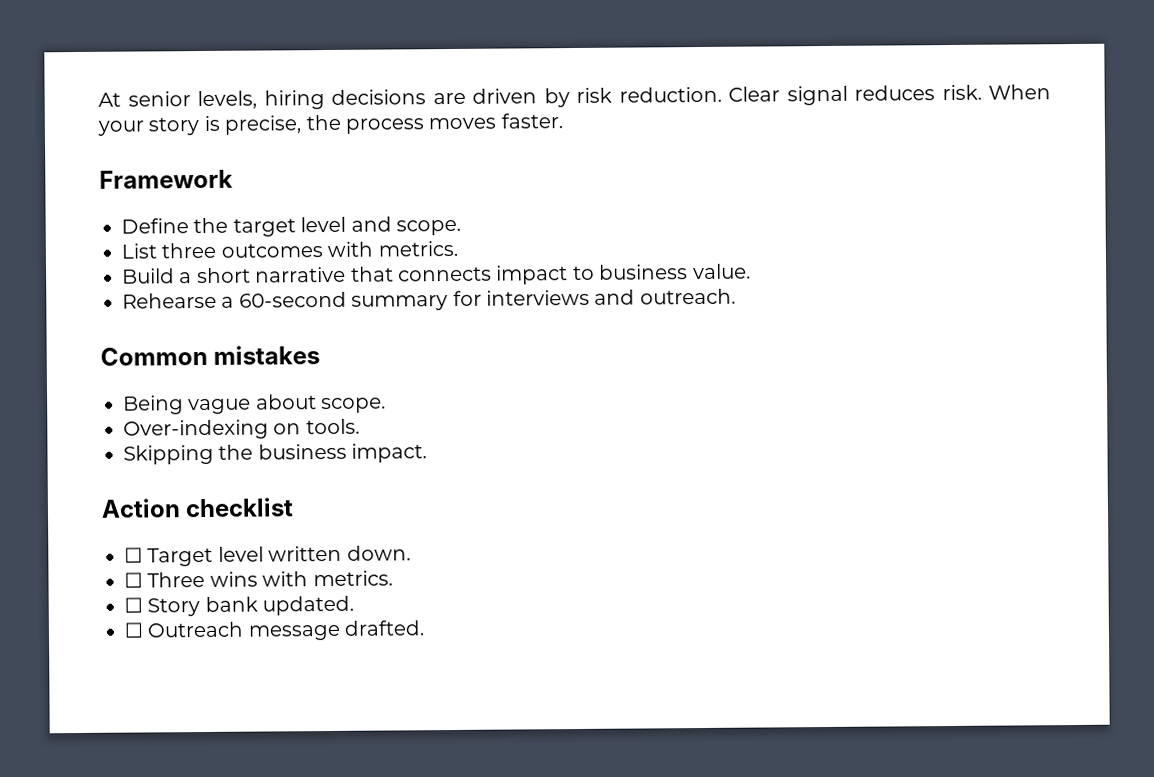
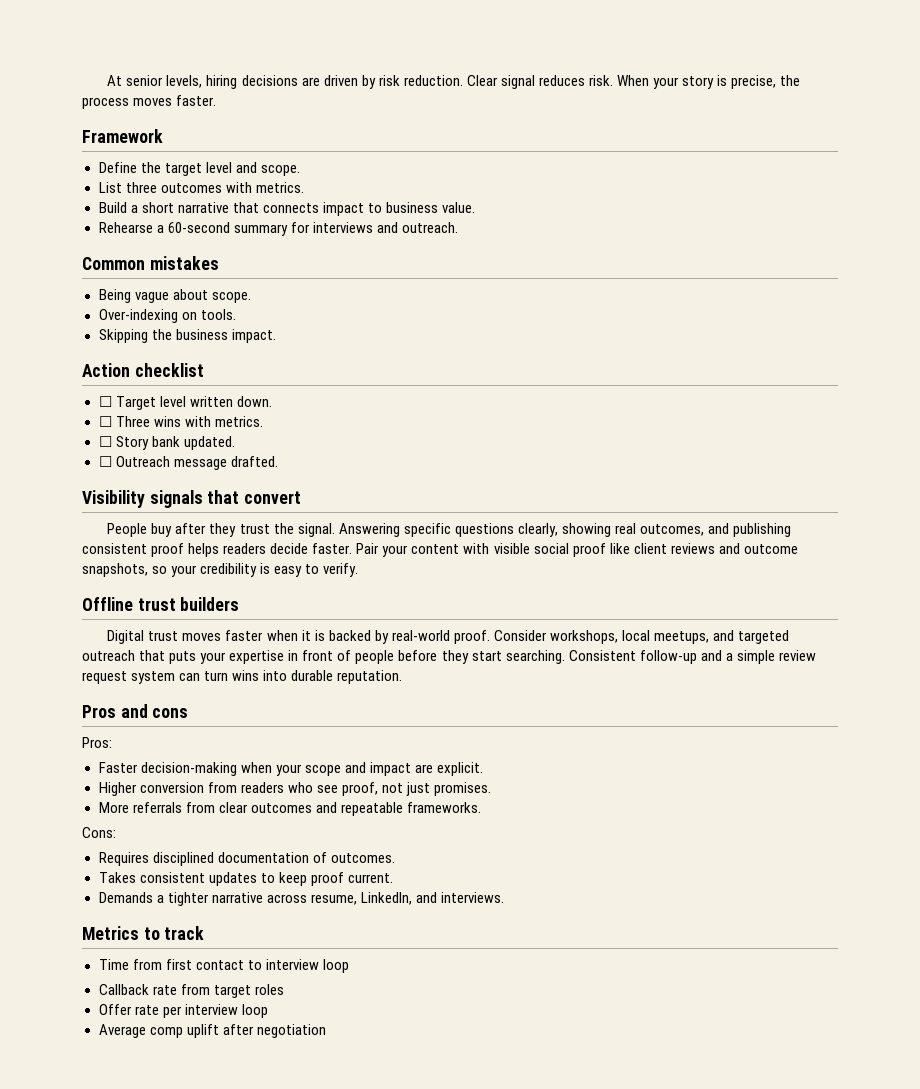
+ Visibility signals that convert
+ People buy after they trust the signal. Answering specific questions clearly, showing real outcomes, and publishing consistent proof helps readers decide faster. Pair your content with visible social proof like client reviews and outcome snapshots, so your credibility is easy to verify.
+ Offline trust builders
+ Digital trust moves faster when it is backed by real-world proof. Consider workshops, local meetups, and targeted outreach that puts your expertise in front of people before they start searching. Consistent follow-up and a simple review request system can turn wins into durable reputation.
+ Pros and cons
+ Pros:
+ Faster decision-making when your scope and impact are explicit.
+ Higher conversion from readers who see proof, not just promises.
+ More referrals from clear outcomes and repeatable frameworks.
+ Cons:
+ Requires disciplined documentation of outcomes.
+ Takes consistent updates to keep proof current.
+ Demands a tighter narrative across resume, LinkedIn, and interviews.
+ Metrics to track
+ Time from first contact to interview loop
+ Callback rate from target roles
+ Offer rate per interview loop
+ Average comp uplift after negotiation

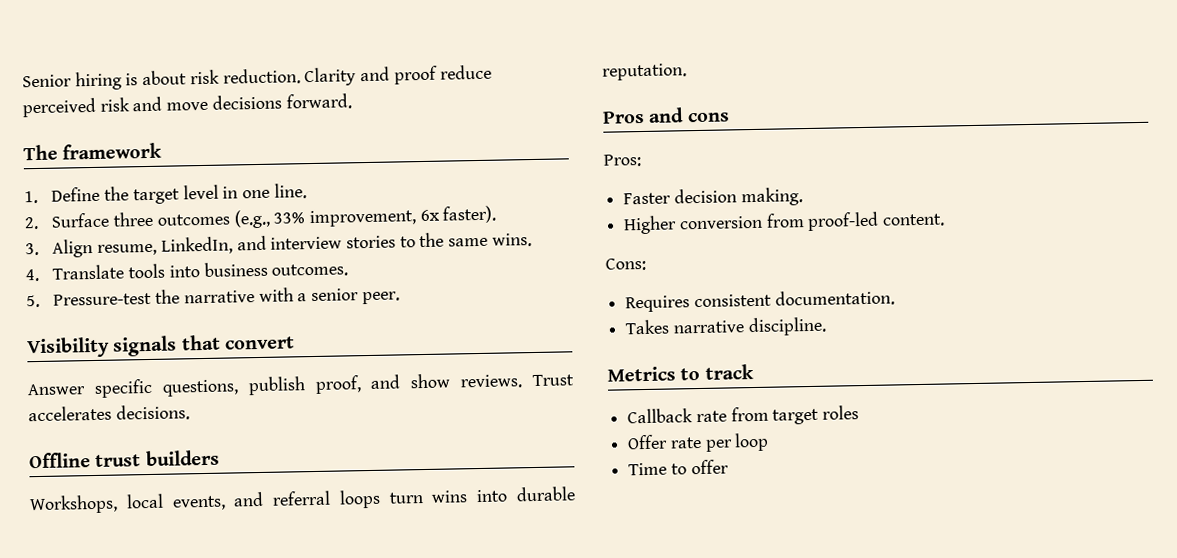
- At senior levels, hiring decisions are driven by risk reduction. Clear signal reduces risk. When your story is precise, the process moves faster.
- Framework
- Define the target level and scope.
- List three outcomes with metrics.
- Build a short narrative that connects impact to business value.
- Rehearse a 60-second summary for interviews and outreach.
- Common mistakes
- Being vague about scope.
- Over-indexing on tools.
- Skipping the business impact.
- Action checklist
- ☐ Target level written down.
- ☐ Three wins with metrics.
- ☐ Story bank updated.
- ☐ Outreach message drafted.
+ Senior hiring is about risk reduction. Clarity and proof reduce perceived risk and move decisions forward.
+ The framework
+ 1. Define the target level in one line.
+ 2. Surface three outcomes (e.g., 33% improvement, 6x faster).
+ 3. Align resume, LinkedIn, and interview stories to the same wins.
+ 4. Translate tools into business outcomes.
+ 5. Pressure-test the narrative with a senior peer.
  Visibility signals that convert
- People buy after they trust the signal. Answering specific questions clearly, showing real outcomes, and publishing consistent proof helps readers decide faster. Pair your content with visible social proof like client reviews and outcome snapshots, so your credibility is easy to verify.
+ Answer specific questions, publish proof, and show reviews. Trust accelerates decisions.
  Offline trust builders
- Digital trust moves faster when it is backed by real-world proof. Consider workshops, local meetups, and targeted outreach that puts your expertise in front of people before they start searching. Consistent follow-up and a simple review request system can turn wins into durable reputation.
+ Workshops, local events, and referral loops turn wins into durable reputation.
- Faster decision-making when your scope and impact are explicit.
- Higher conversion from readers who see proof, not just promises.
- More referrals from clear outcomes and repeatable frameworks.
+ Faster decision making.
+ Higher conversion from proof-led content.
  Cons:
- Requires disciplined documentation of outcomes.
- Takes consistent updates to keep proof current.
- Demands a tighter narrative across resume, LinkedIn, and interviews.
+ Requires consistent documentation.
+ Takes narrative discipline.
  Metrics to track
- Time from first contact to interview loop
- Offer rate per interview loop
- Average comp uplift after negotiation
+ Offer rate per loop
+ Time to offer

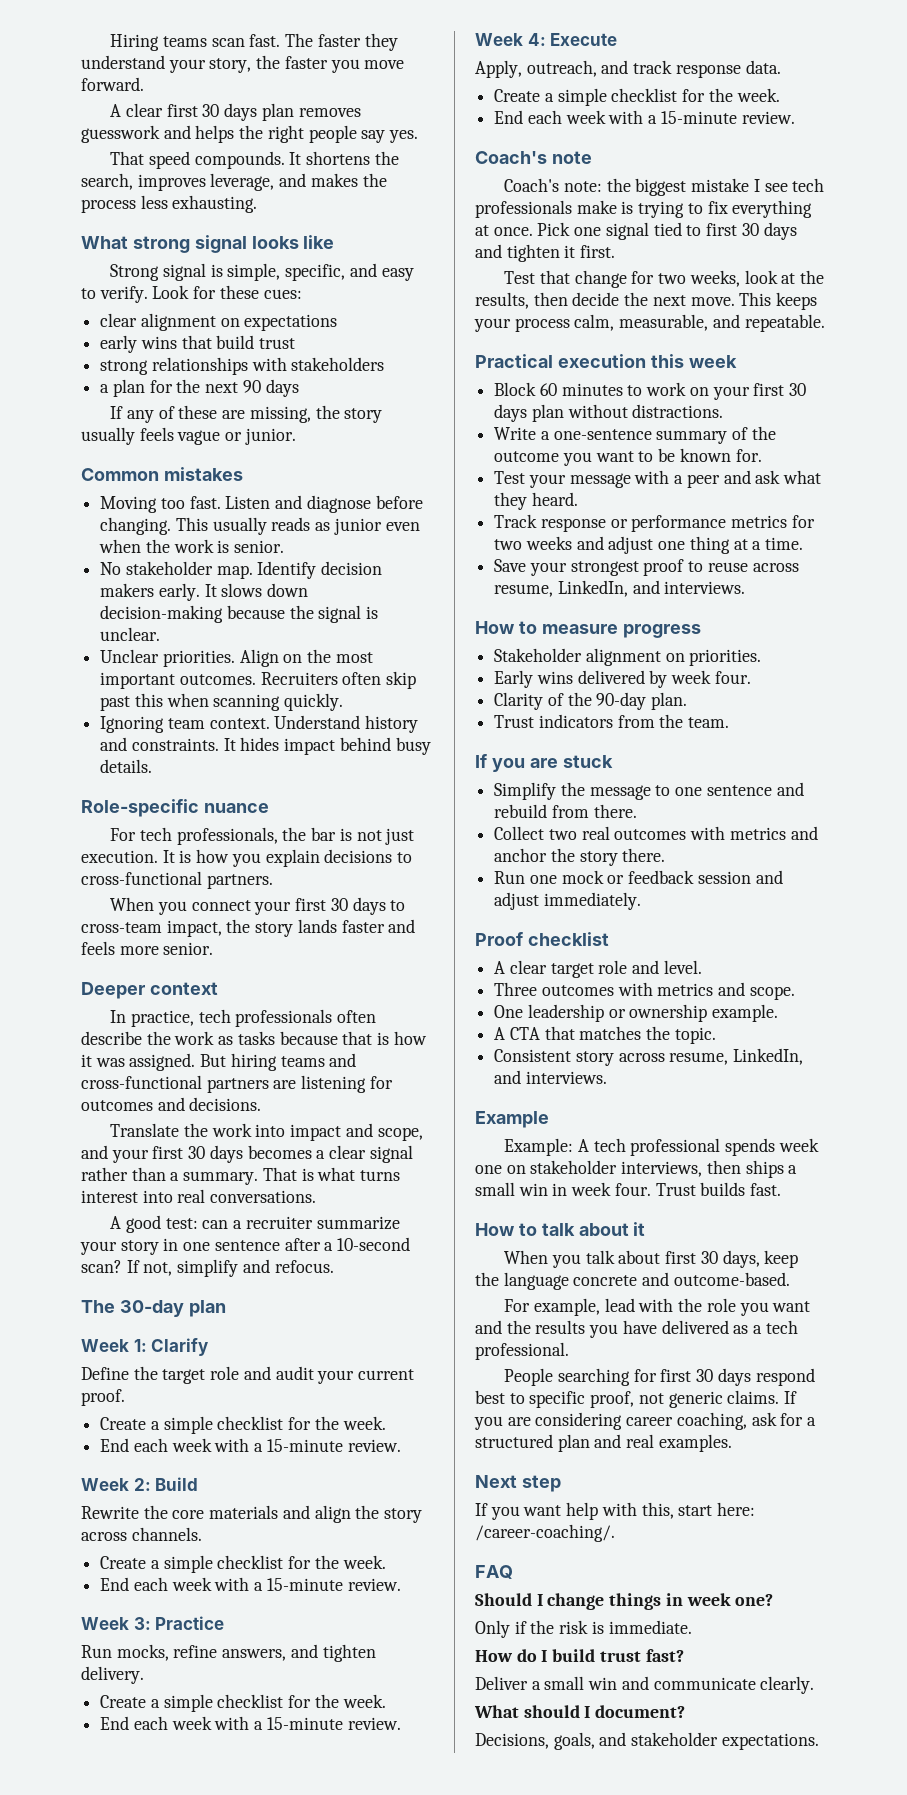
- Senior hiring is about risk reduction. Clarity and proof reduce perceived risk and move decisions forward.
- The framework
- 1. Define the target level in one line.
- 2. Surface three outcomes (e.g., 33% improvement, 6x faster).
- 3. Align resume, LinkedIn, and interview stories to the same wins.
- 4. Translate tools into business outcomes.
- 5. Pressure-test the narrative with a senior peer.
- Visibility signals that convert
- Answer specific questions, publish proof, and show reviews. Trust accelerates decisions.
- Offline trust builders
- Workshops, local events, and referral loops turn wins into durable reputation.
- Pros and cons
- Pros:
- Faster decision making.
- Higher conversion from proof-led content.
- Cons:
- Requires consistent documentation.
- Takes narrative discipline.
- Metrics to track
- Callback rate from target roles
- Offer rate per loop
- Time to offer
+ Hiring teams scan fast. The faster they understand your story, the faster you move forward.
+ A clear first 30 days plan removes guesswork and helps the right people say yes.
+ That speed compounds. It shortens the search, improves leverage, and makes the process less exhausting.
+ What strong signal looks like
+ Strong signal is simple, specific, and easy to verify. Look for these cues:
+ clear alignment on expectations
+ early wins that build trust
+ strong relationships with stakeholders
+ a plan for the next 90 days
+ If any of these are missing, the story usually feels vague or junior.
+ Common mistakes
+ Moving too fast. Listen and diagnose before changing. This usually reads as junior even when the work is senior.
+ No stakeholder map. Identify decision makers early. It slows down decision-making because the signal is unclear.
+ Unclear priorities. Align on the most important outcomes. Recruiters often skip past this when scanning quickly.
+ Ignoring team context. Understand history and constraints. It hides impact behind busy details.
+ Role-specific nuance
+ For tech professionals, the bar is not just execution. It is how you explain decisions to cross-functional partners.
+ When you connect your first 30 days to cross-team impact, the story lands faster and feels more senior.
+ Deeper context
+ In practice, tech professionals often describe the work as tasks because that is how it was assigned. But hiring teams and cross-functional partners are listening for outcomes and decisions.
+ Translate the work into impact and scope, and your first 30 days becomes a clear signal rather than a summary. That is what turns interest into real conversations.
+ A good test: can a recruiter summarize your story in one sentence after a 10-second scan? If not, simplify and refocus.
+ The 30-day plan
+ Week 1: Clarify
+ Define the target role and audit your current proof.
+ Create a simple checklist for the week.
+ End each week with a 15-minute review.
+ Week 2: Build
+ Rewrite the core materials and align the story across channels.
+ Create a simple checklist for the week.
+ End each week with a 15-minute review.
+ Week 3: Practice
+ Run mocks, refine answers, and tighten delivery.
+ Create a simple checklist for the week.
+ End each week with a 15-minute review.
+ Week 4: Execute
+ Apply, outreach, and track response data.
+ Create a simple checklist for the week.
+ End each week with a 15-minute review.
+ Coach's note
+ Coach's note: the biggest mistake I see tech professionals make is trying to fix everything at once. Pick one signal tied to first 30 days and tighten it first.
+ Test that change for two weeks, look at the results, then decide the next move. This keeps your process calm, measurable, and repeatable.
+ Practical execution this week
+ Block 60 minutes to work on your first 30 days plan without distractions.
+ Write a one-sentence summary of the outcome you want to be known for.
+ Test your message with a peer and ask what they heard.
+ Track response or performance metrics for two weeks and adjust one thing at a time.
+ Save your strongest proof to reuse across resume, LinkedIn, and interviews.
+ How to measure progress
+ Stakeholder alignment on priorities.
+ Early wins delivered by week four.
+ Clarity of the 90-day plan.
+ Trust indicators from the team.
+ If you are stuck
+ Simplify the message to one sentence and rebuild from there.
+ Collect two real outcomes with metrics and anchor the story there.
+ Run one mock or feedback session and adjust immediately.
+ Proof checklist
+ A clear target role and level.
+ Three outcomes with metrics and scope.
+ One leadership or ownership example.
+ A CTA that matches the topic.
+ Consistent story across resume, LinkedIn, and interviews.
+ Example
+ Example: A tech professional spends week one on stakeholder interviews, then ships a small win in week four. Trust builds fast.
+ How to talk about it
+ When you talk about first 30 days, keep the language concrete and outcome-based.
+ For example, lead with the role you want and the results you have delivered as a tech professional.
+ People searching for first 30 days respond best to specific proof, not generic claims. If you are considering career coaching, ask for a structured plan and real examples.
+ Next step
+ If you want help with this, start here: /career-coaching/.
+ FAQ
+ Should I change things in week one?
+ Only if the risk is immediate.
+ How do I build trust fast?
+ Deliver a small win and communicate clearly.
+ What should I document?
+ Decisions, goals, and stakeholder expectations.

